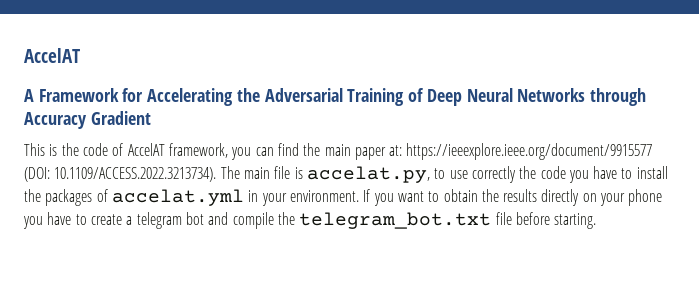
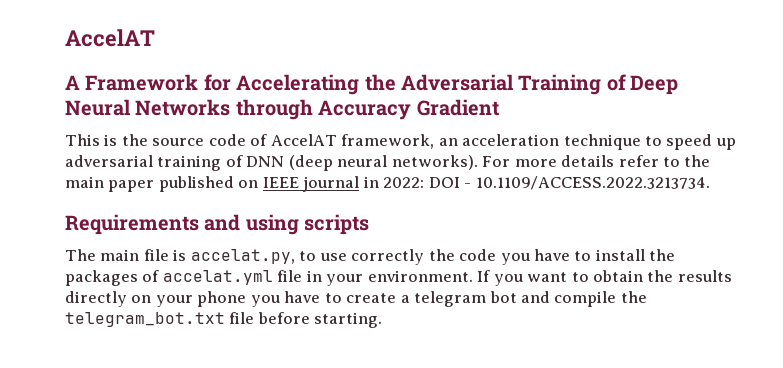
- This is the code of AccelAT framework, you can find the main paper at: https://ieeexplore.ieee.org/document/9915577 (DOI: 10.1109/ACCESS.2022.3213734). The main file is accelat.py, to use correctly the code you have to install the packages of accelat.yml in your environment.
+ This is the source code of AccelAT framework, an acceleration technique to speed up adversarial training of DNN (deep neural networks). For more details refer to the main paper published on IEEE journal in 2022: DOI - 10.1109/ACCESS.2022.3213734.
+ Requirements and using scripts
+ The main file is accelat.py, to use correctly the code you have to install the packages of accelat.yml file in your environment.

